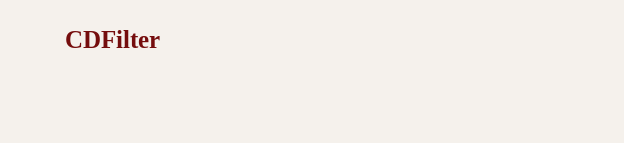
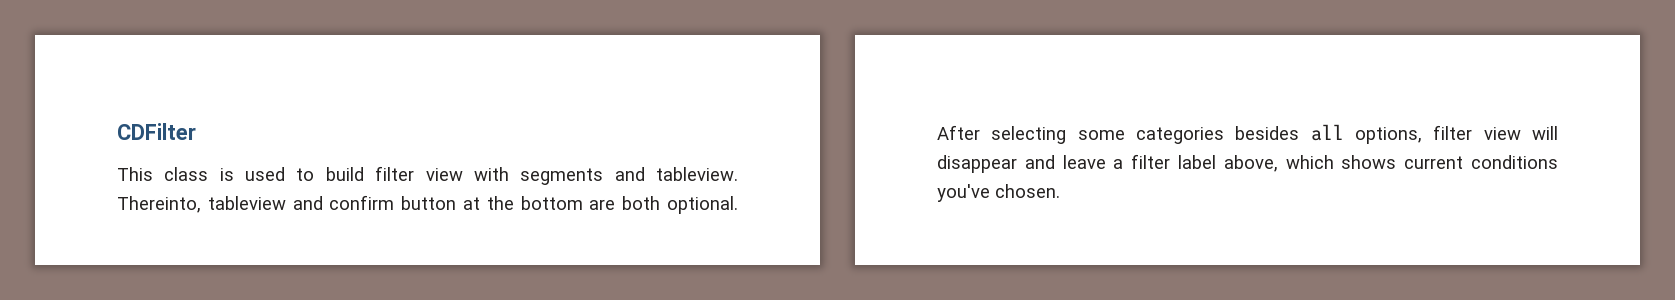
+ This class is used to build filter view with segments and tableview. Thereinto, tableview and confirm button at the bottom are both optional. After selecting some categories besides all options, filter view will disappear and leave a filter label above, which shows current conditions you've chosen.

